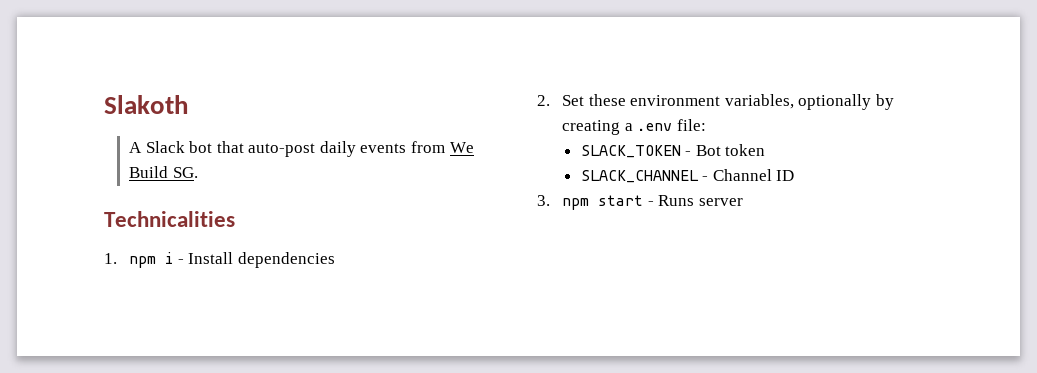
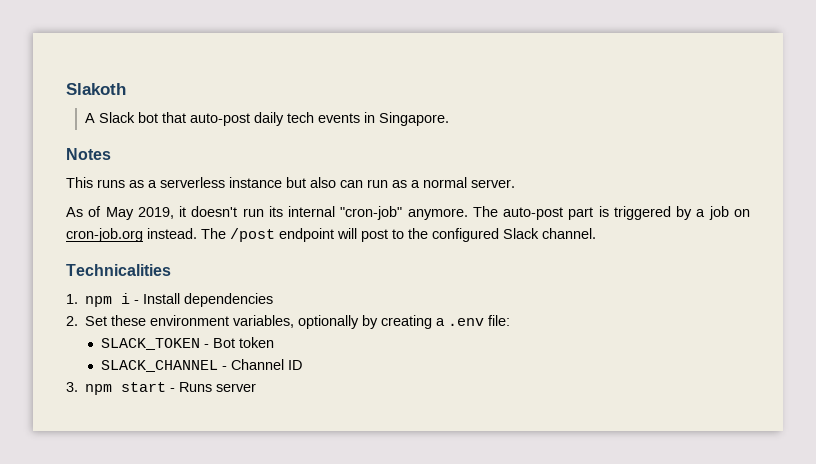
- A Slack bot that auto-post daily events from We Build SG.
+ A Slack bot that auto-post daily tech events in Singapore.
+ Notes
+ This runs as a serverless instance but also can run as a normal server.
+ As of May 2019, it doesn't run its internal "cron-job" anymore. The auto-post part is triggered by a job on cron-job.org instead. The /post endpoint will post to the configured Slack channel.

